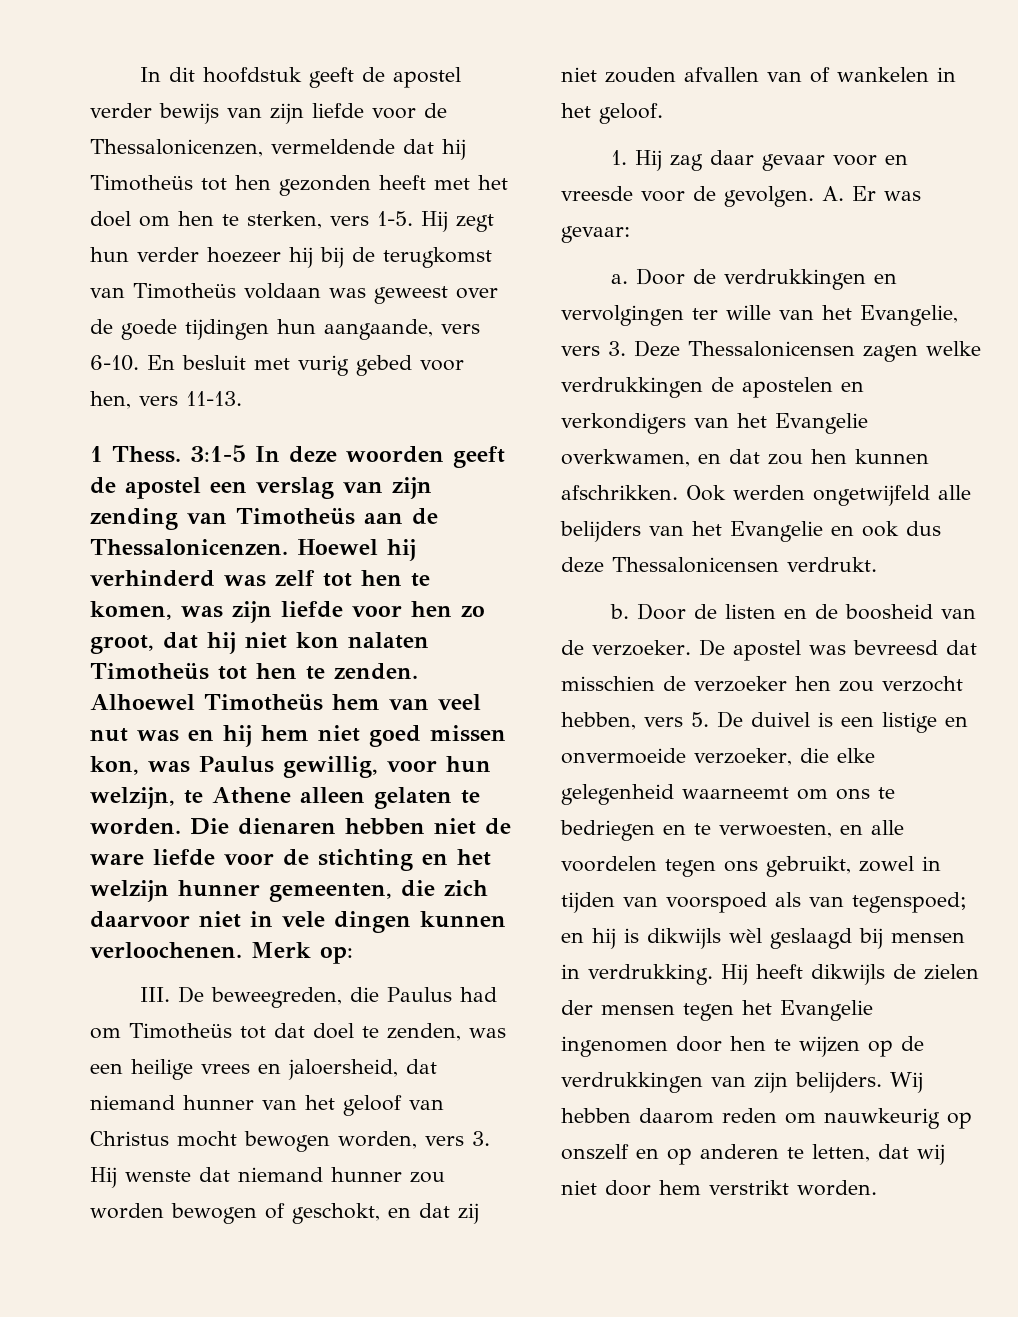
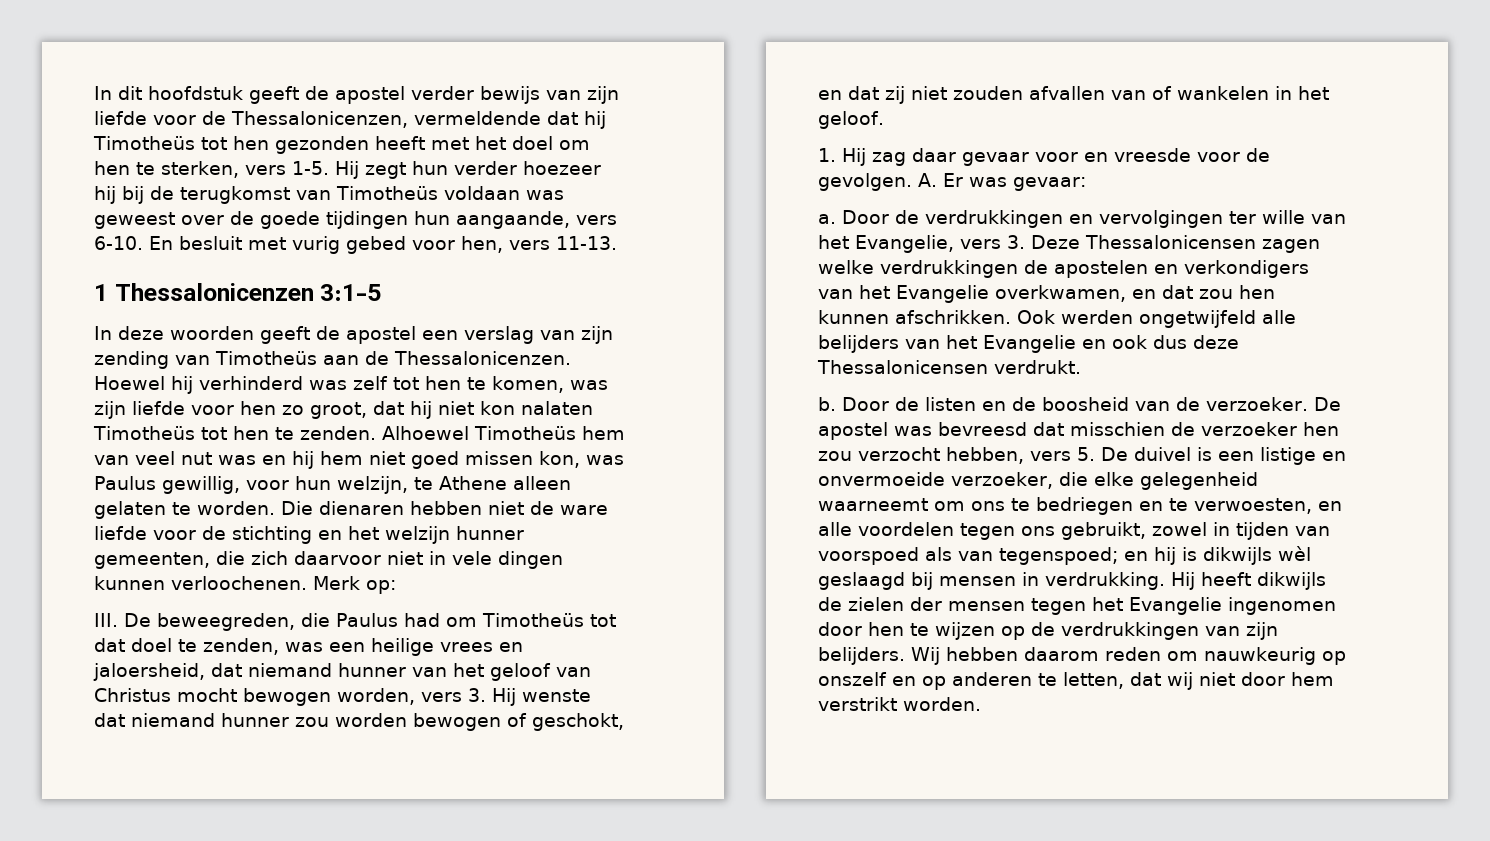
- 1 Thess. 3:1-5 In deze woorden geeft de apostel een verslag van zijn zending van Timotheüs aan de Thessalonicenzen.
+ 1 Thessalonicenzen 3:1-5
+ In deze woorden geeft de apostel een verslag van zijn zending van Timotheüs aan de Thessalonicenzen.

